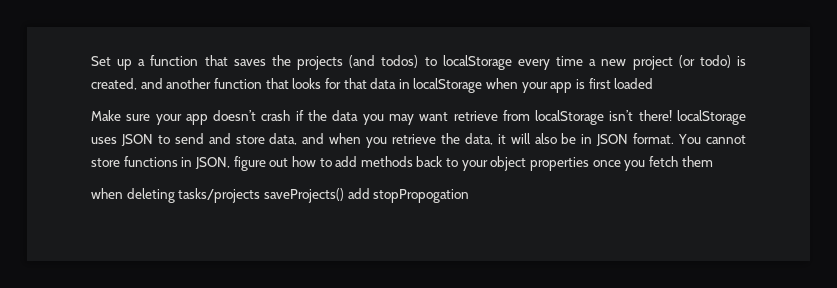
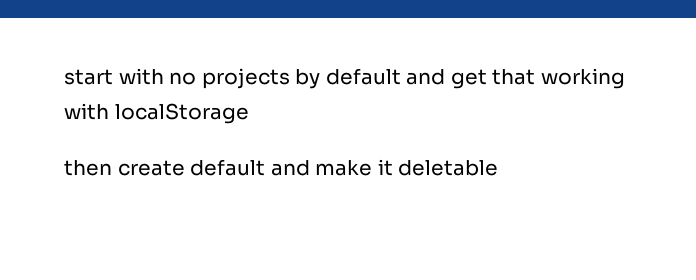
- Set up a function that saves the projects (and todos) to localStorage every time a new project (or todo) is created, and another function that looks for that data in localStorage when your app is first loaded
- Make sure your app doesn’t crash if the data you may want retrieve from localStorage isn’t there! localStorage uses JSON to send and store data, and when you retrieve the data, it will also be in JSON format. You cannot store functions in JSON, figure out how to add methods back to your object properties once you fetch them
- when deleting tasks/projects saveProjects() add stopPropogation
+ start with no projects by default and get that working with localStorage
+ then create default and make it deletable

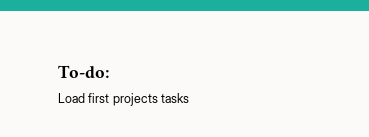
- start with no projects by default and get that working with localStorage
- then create default and make it deletable
+ To-do:
+ Load first projects tasks

